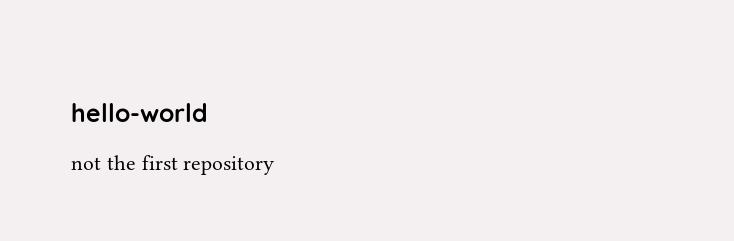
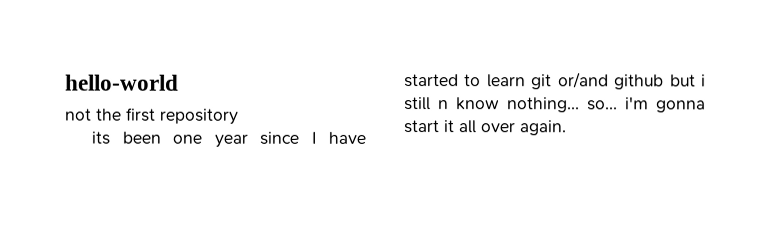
+ its been one year since I have started to learn git or/and github but i still n know nothing... so... i'm gonna start it all over again.

